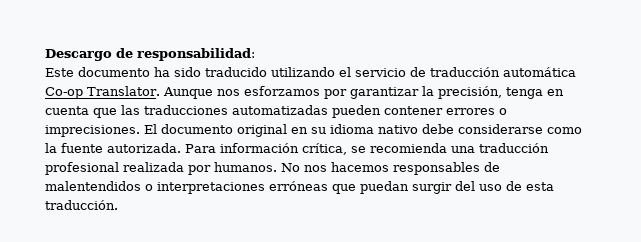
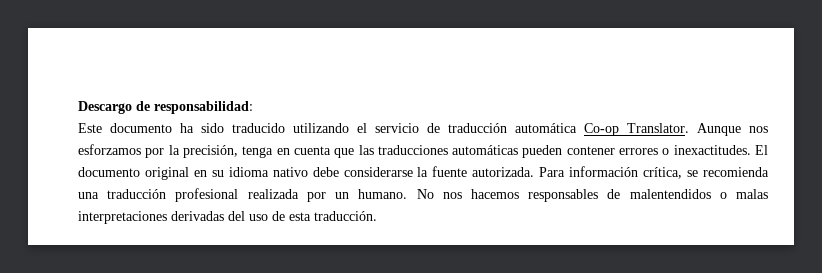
- Aunque nos esforzamos por garantizar la precisión, tenga en cuenta que las traducciones automatizadas pueden contener errores o imprecisiones.
+ Aunque nos esforzamos por la precisión, tenga en cuenta que las traducciones automáticas pueden contener errores o inexactitudes.
- El documento original en su idioma nativo debe considerarse como la fuente autorizada.
+ El documento original en su idioma nativo debe considerarse la fuente autorizada.
- Para información crítica, se recomienda una traducción profesional realizada por humanos.
+ Para información crítica, se recomienda una traducción profesional realizada por un humano.
- No nos hacemos responsables de malentendidos o interpretaciones erróneas que puedan surgir del uso de esta traducción.
+ No nos hacemos responsables de malentendidos o malas interpretaciones derivadas del uso de esta traducción.

